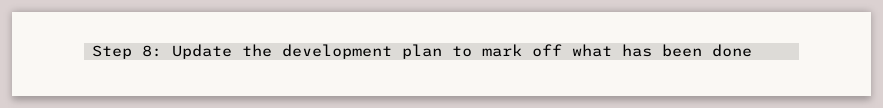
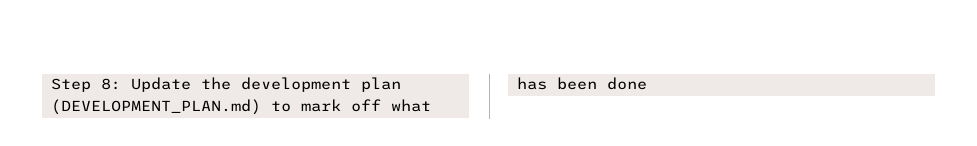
- Step 8: Update the development plan to mark off what has been done
+ Step 8: Update the development plan (DEVELOPMENT_PLAN.md) to mark off what has been done

